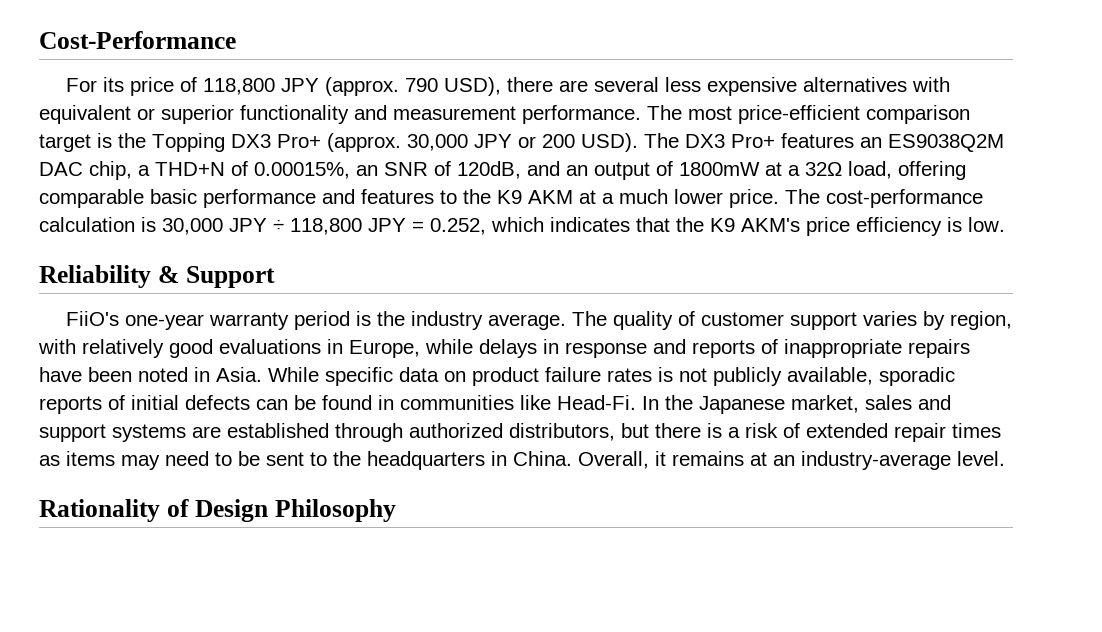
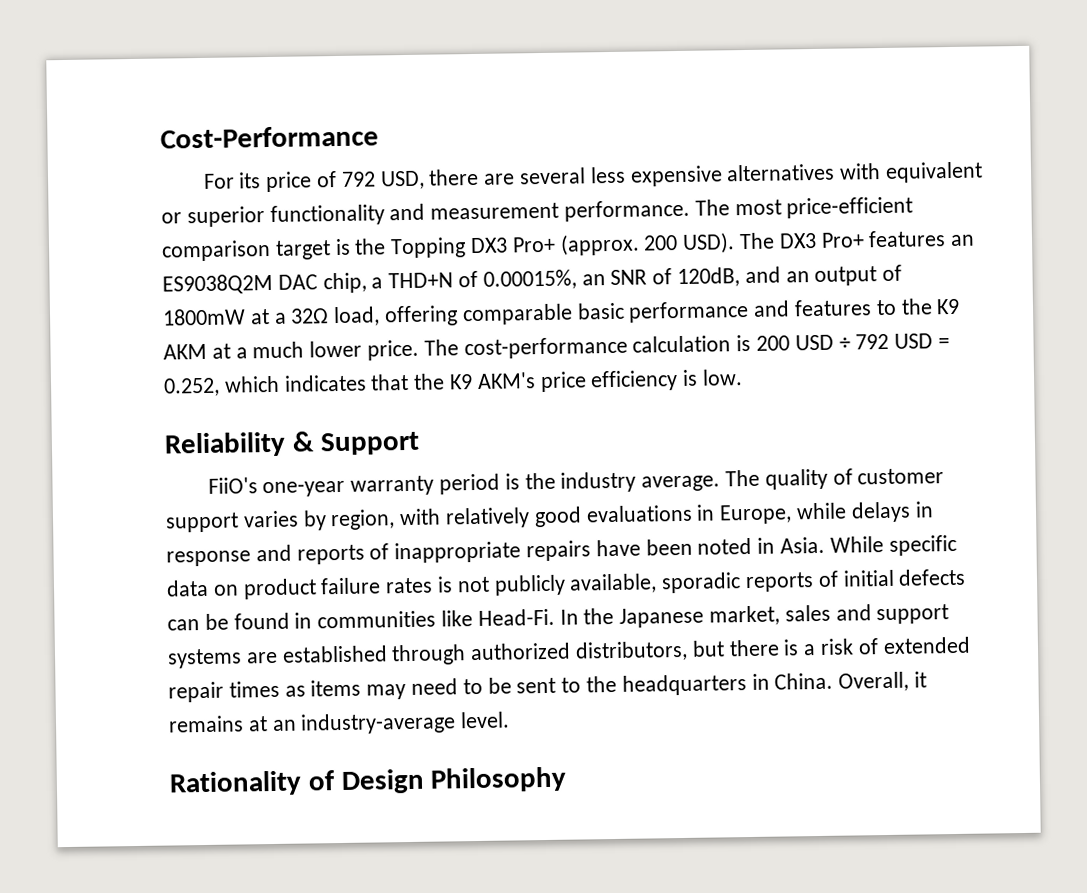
- For its price of 118,800 JPY (approx. 790 USD), there are several less expensive alternatives with equivalent or superior functionality and measurement performance.
+ For its price of 792 USD, there are several less expensive alternatives with equivalent or superior functionality and measurement performance.
- The most price-efficient comparison target is the Topping DX3 Pro+ (approx. 30,000 JPY or 200 USD).
+ The most price-efficient comparison target is the Topping DX3 Pro+ (approx. 200 USD).
- The cost-performance calculation is 30,000 JPY ÷ 118,800 JPY = 0.252, which indicates that the K9 AKM's price efficiency is low.
+ The cost-performance calculation is 200 USD ÷ 792 USD = 0.252, which indicates that the K9 AKM's price efficiency is low.

